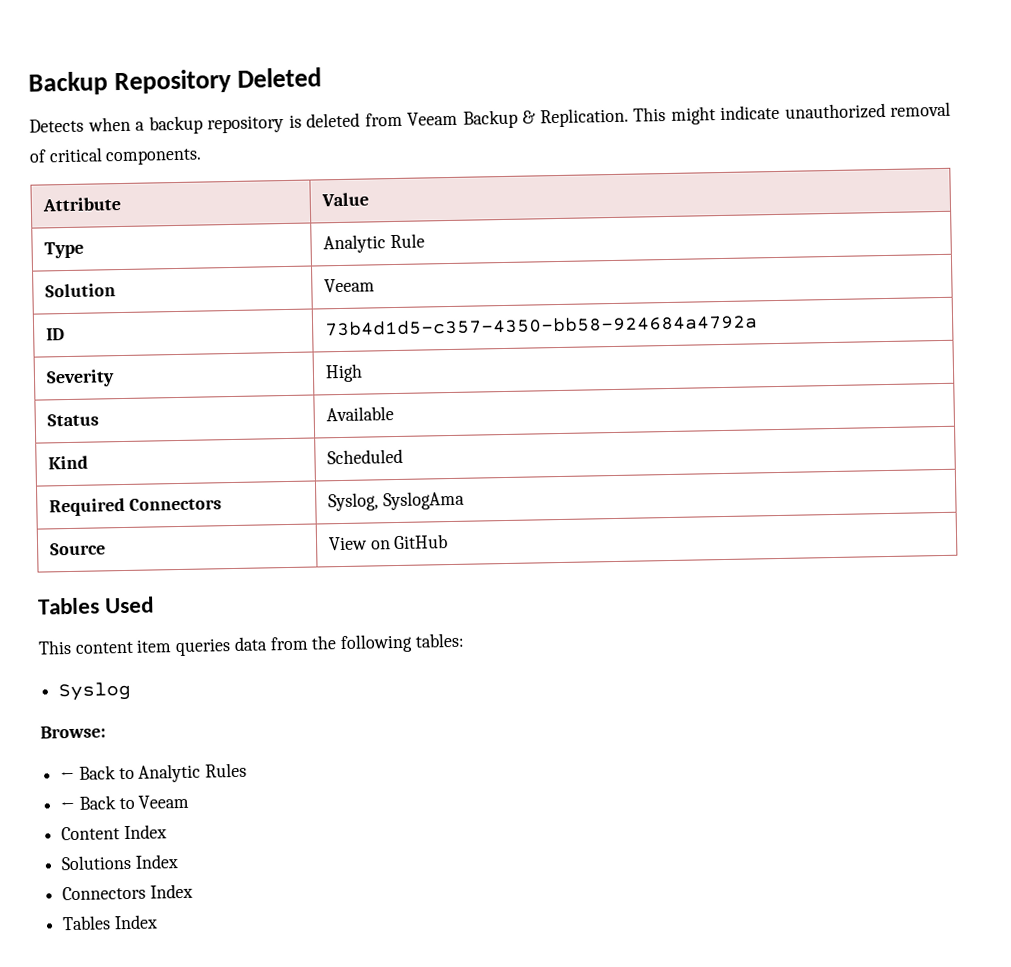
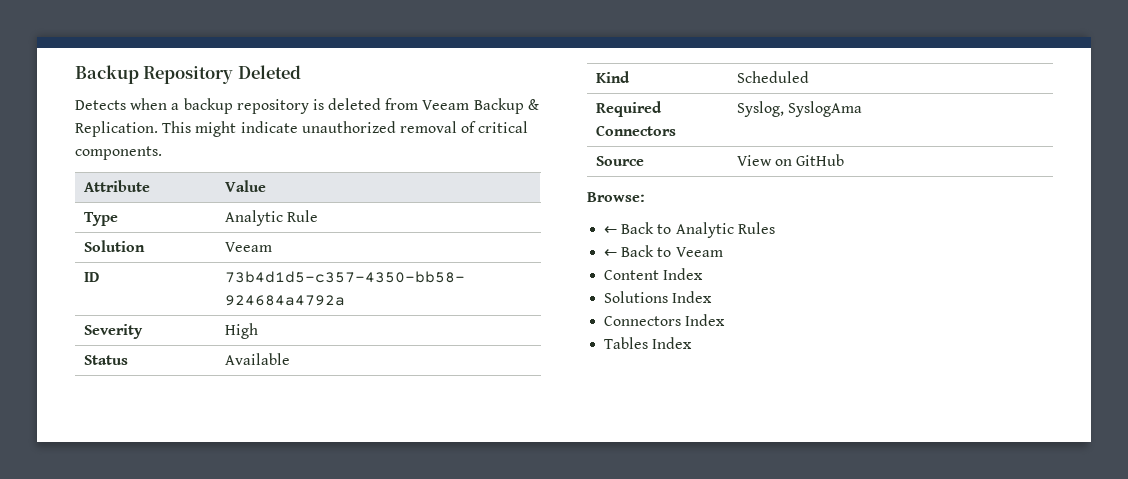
- Tables Used
- This content item queries data from the following tables:
- Syslog

